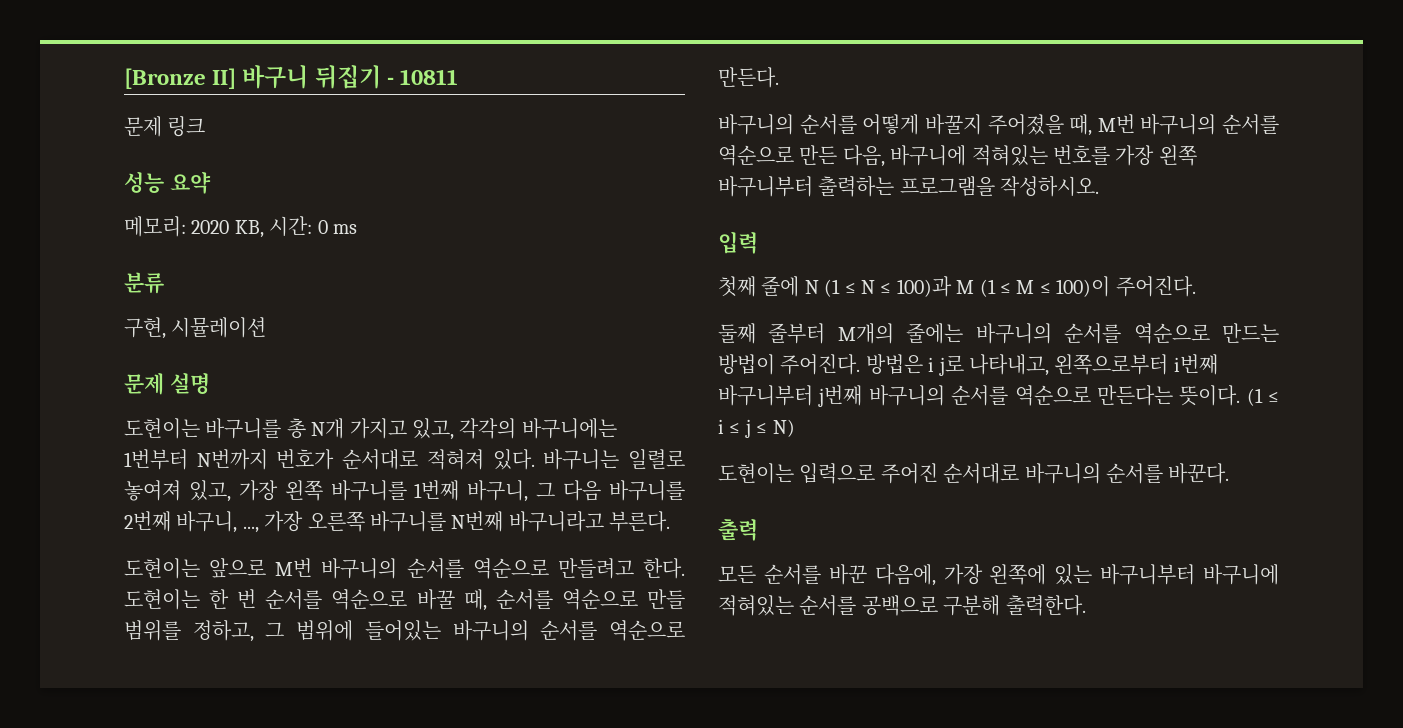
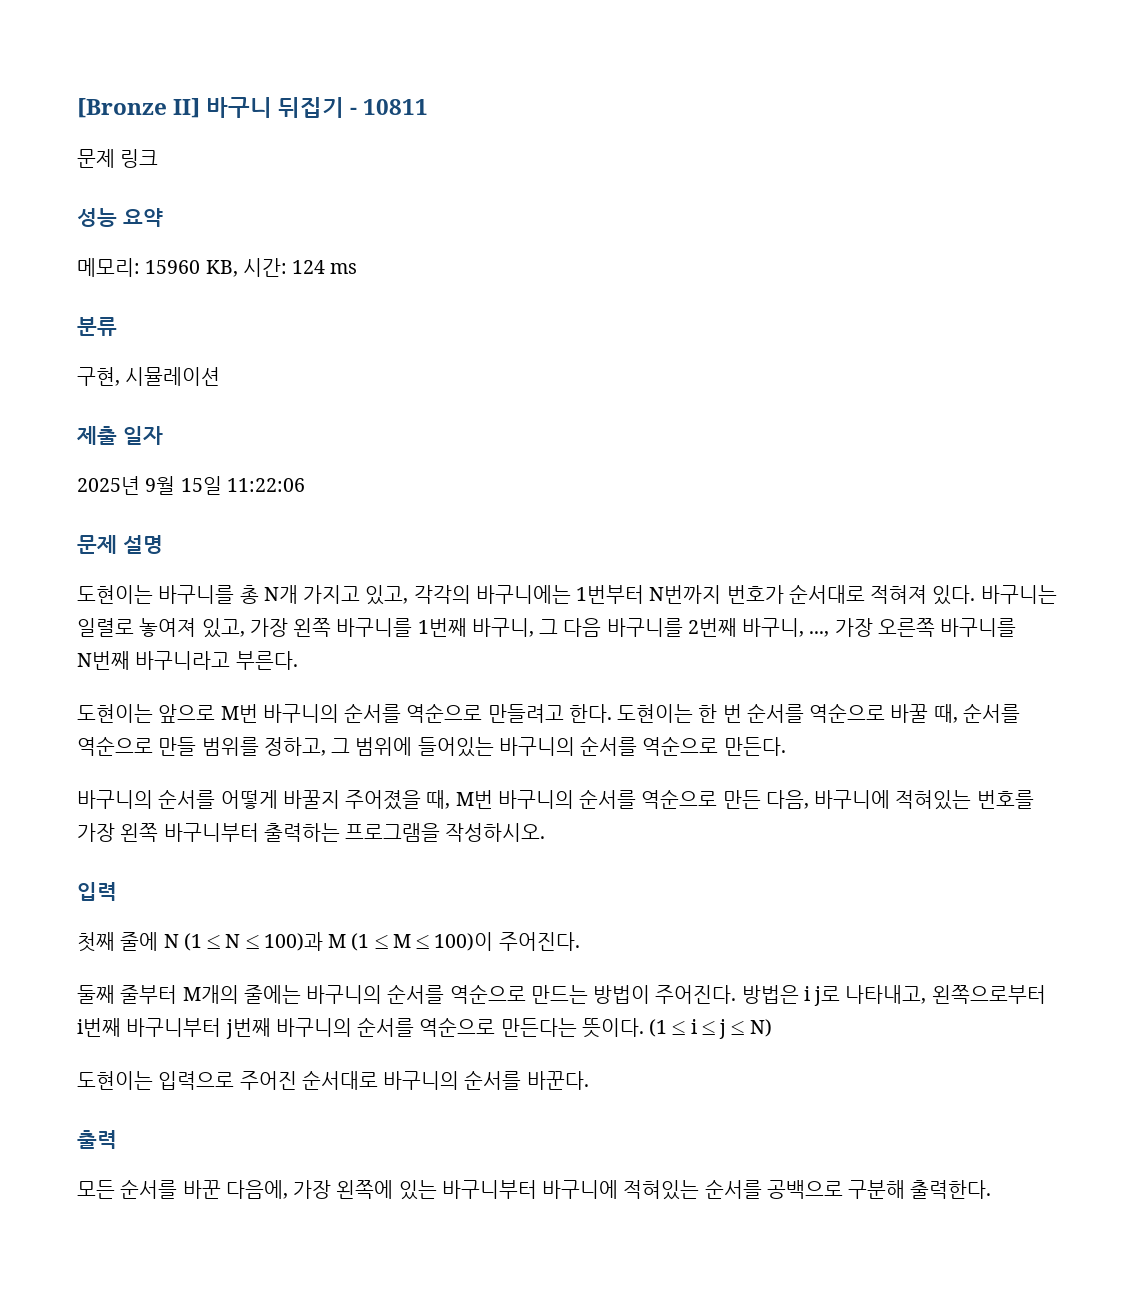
- 메모리: 2020 KB, 시간: 0 ms
+ 메모리: 15960 KB, 시간: 124 ms
+ 제출 일자
+ 2025년 9월 15일 11:22:06

